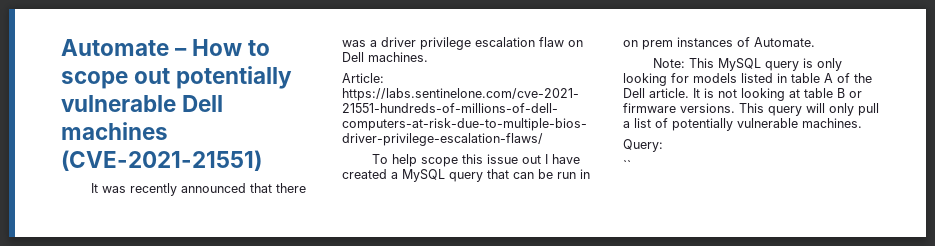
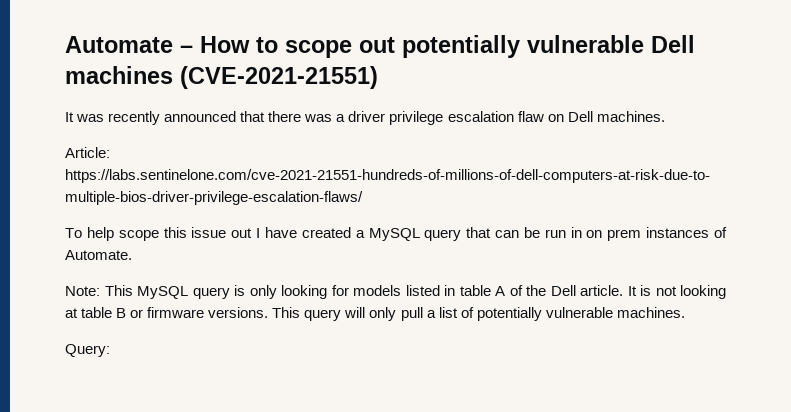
- ``

